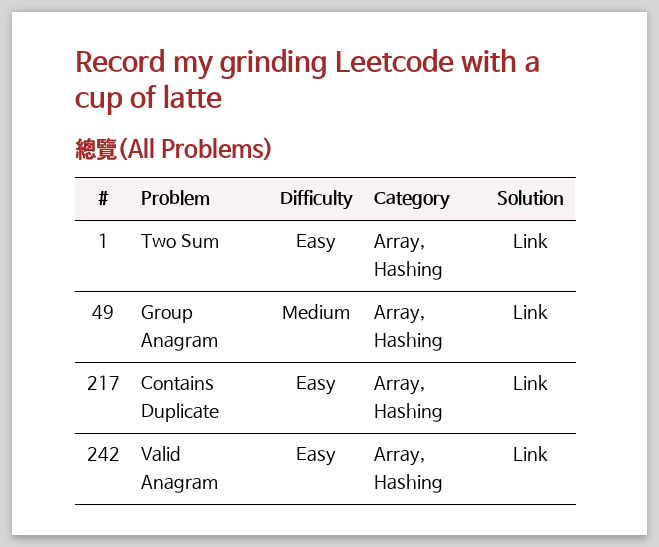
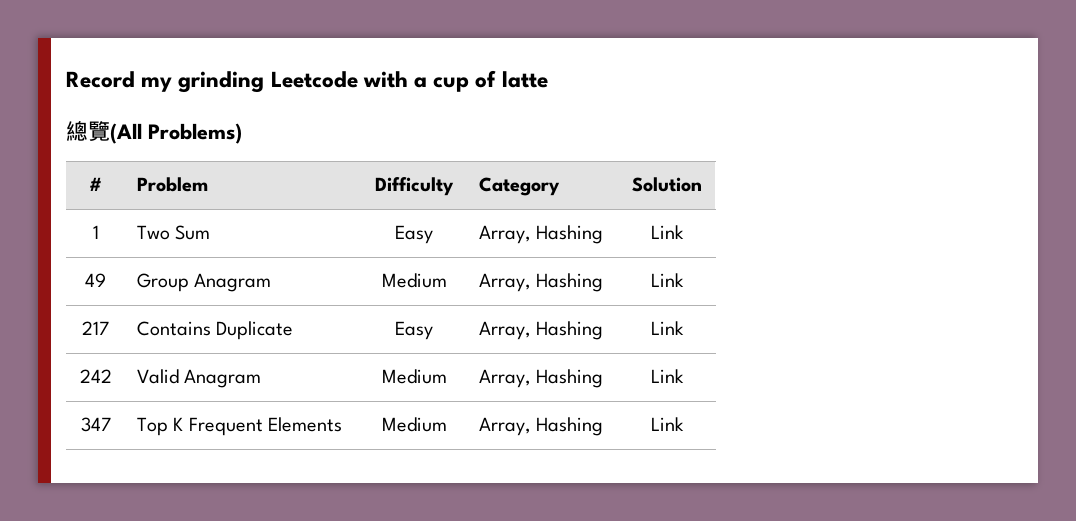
- 242 | Valid Anagram | Easy | Array, Hashing | Link
+ 242 | Valid Anagram | Medium | Array, Hashing | Link
+ 347 | Top K Frequent Elements | Medium | Array, Hashing | Link

